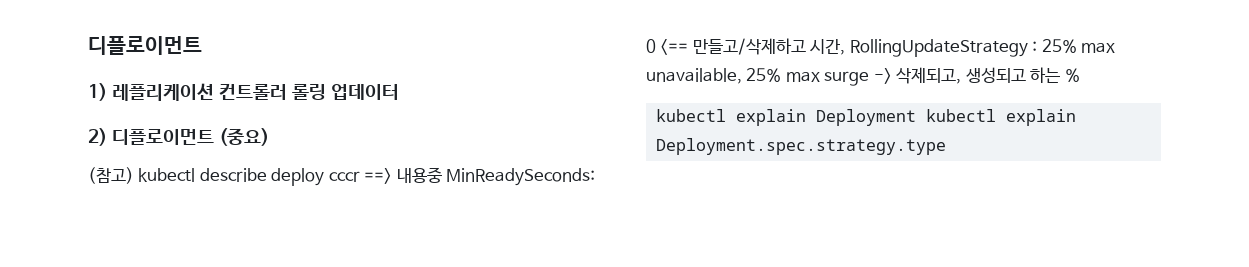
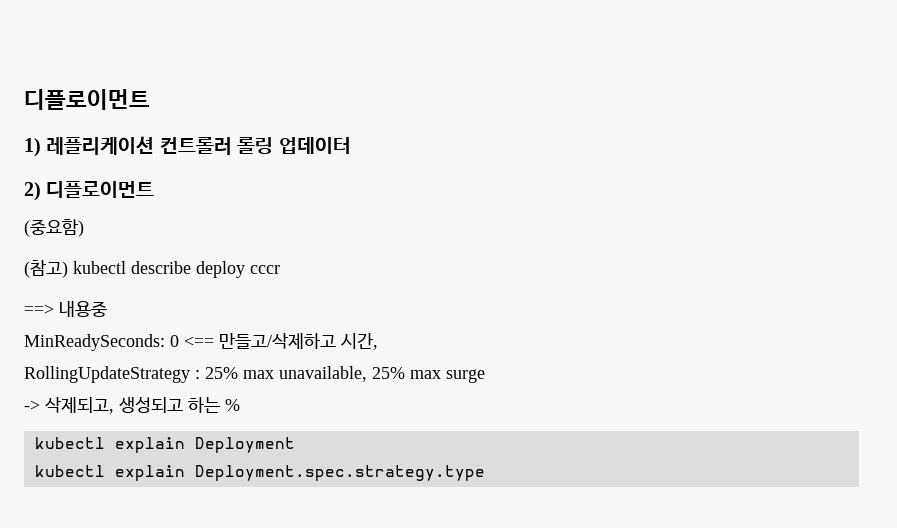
- 2) 디플로이먼트 (중요)
+ 2) 디플로이먼트
+ (중요함)
- (참고) kubectl describe deploy cccr ==> 내용중 MinReadySeconds: 0 <== 만들고/삭제하고 시간, RollingUpdateStrategy : 25% max unavailable, 25% max surge -> 삭제되고, 생성되고 하는 %
+ (참고) kubectl describe deploy cccr
+ ==> 내용중
+ MinReadySeconds: 0 <== 만들고/삭제하고 시간,
+ RollingUpdateStrategy : 25% max unavailable, 25% max surge
+ -> 삭제되고, 생성되고 하는 %
- kubectl explain Deployment kubectl explain Deployment.spec.strategy.type
+ kubectl explain Deployment
+ kubectl explain Deployment.spec.strategy.type

